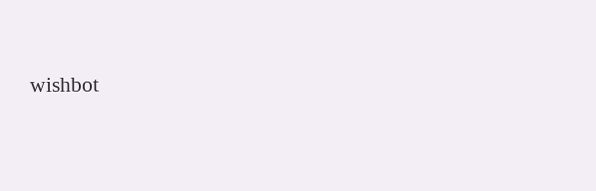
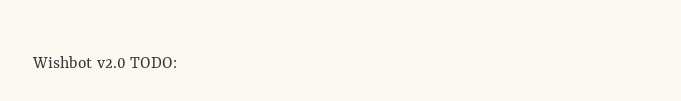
- wishbot
+ Wishbot v2.0 TODO:

